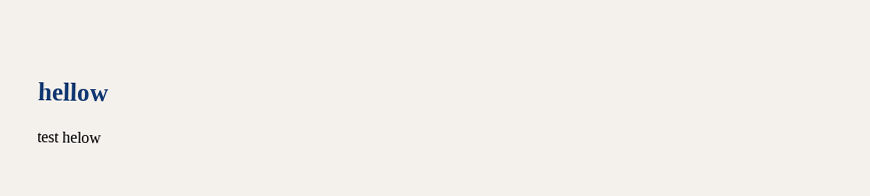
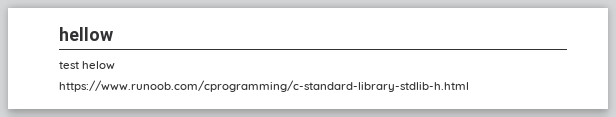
+ https://www.runoob.com/cprogramming/c-standard-library-stdlib-h.html

